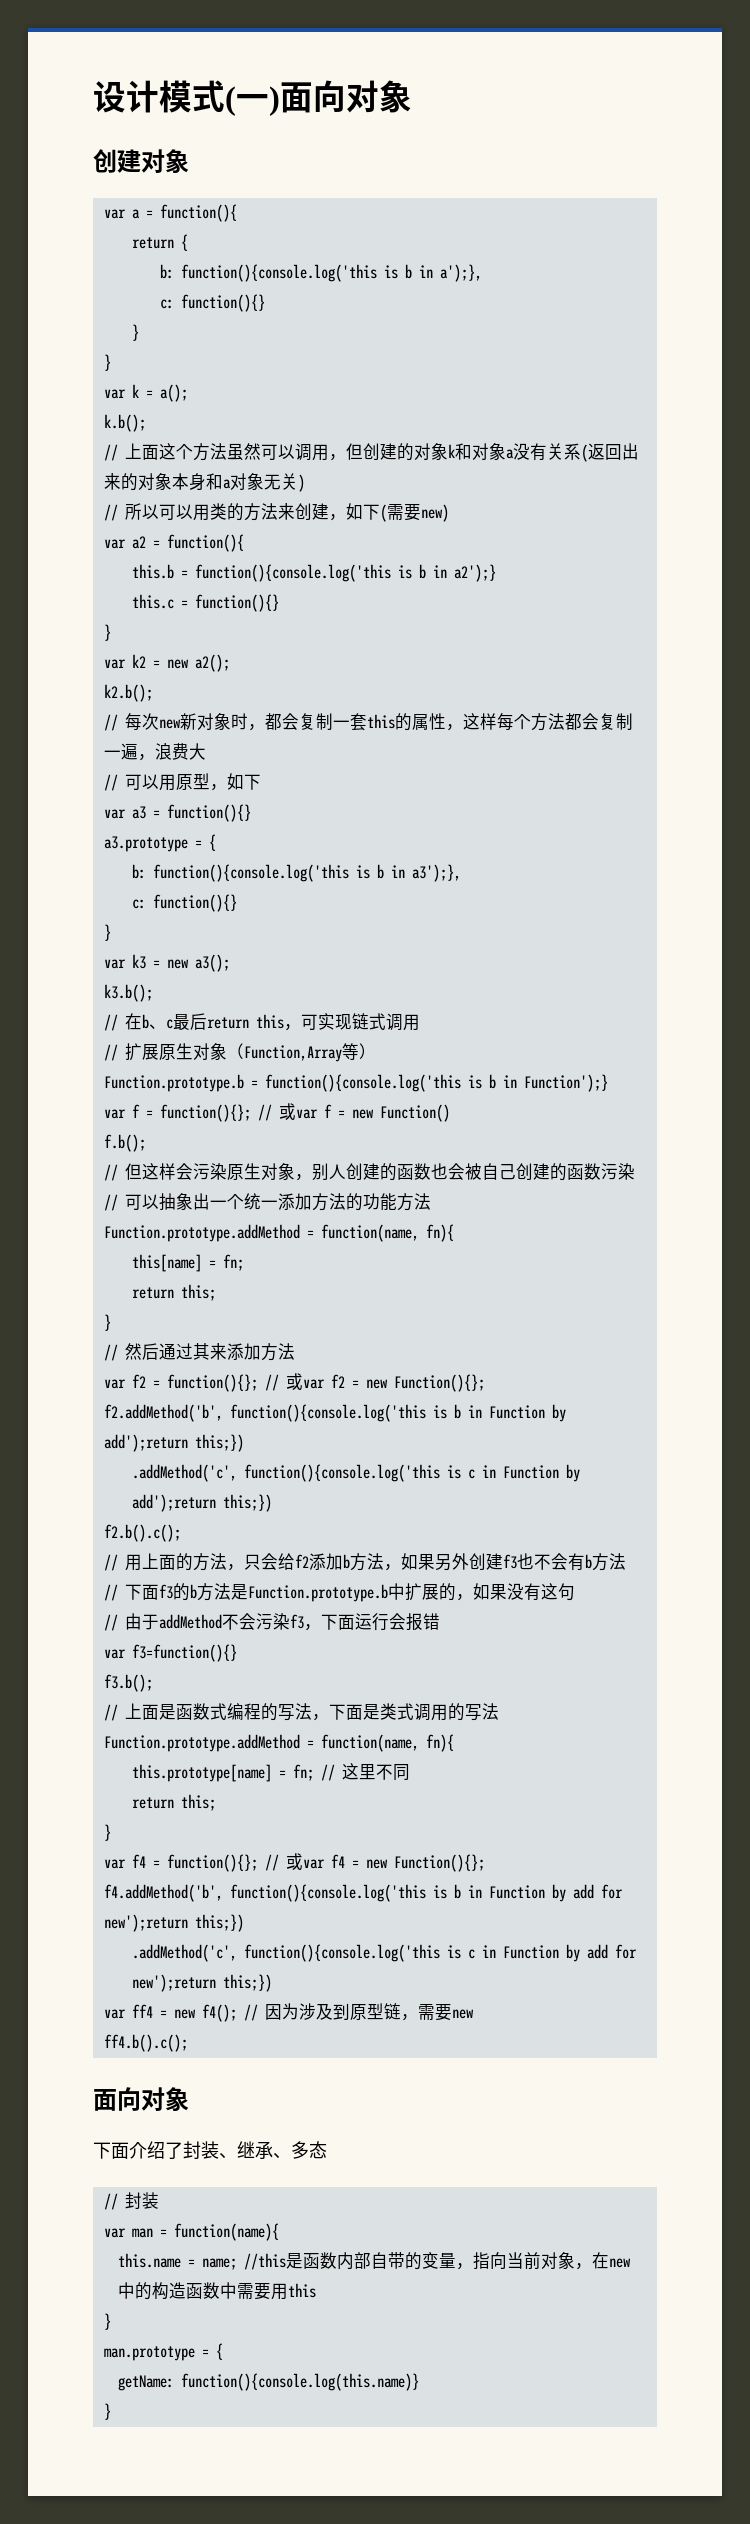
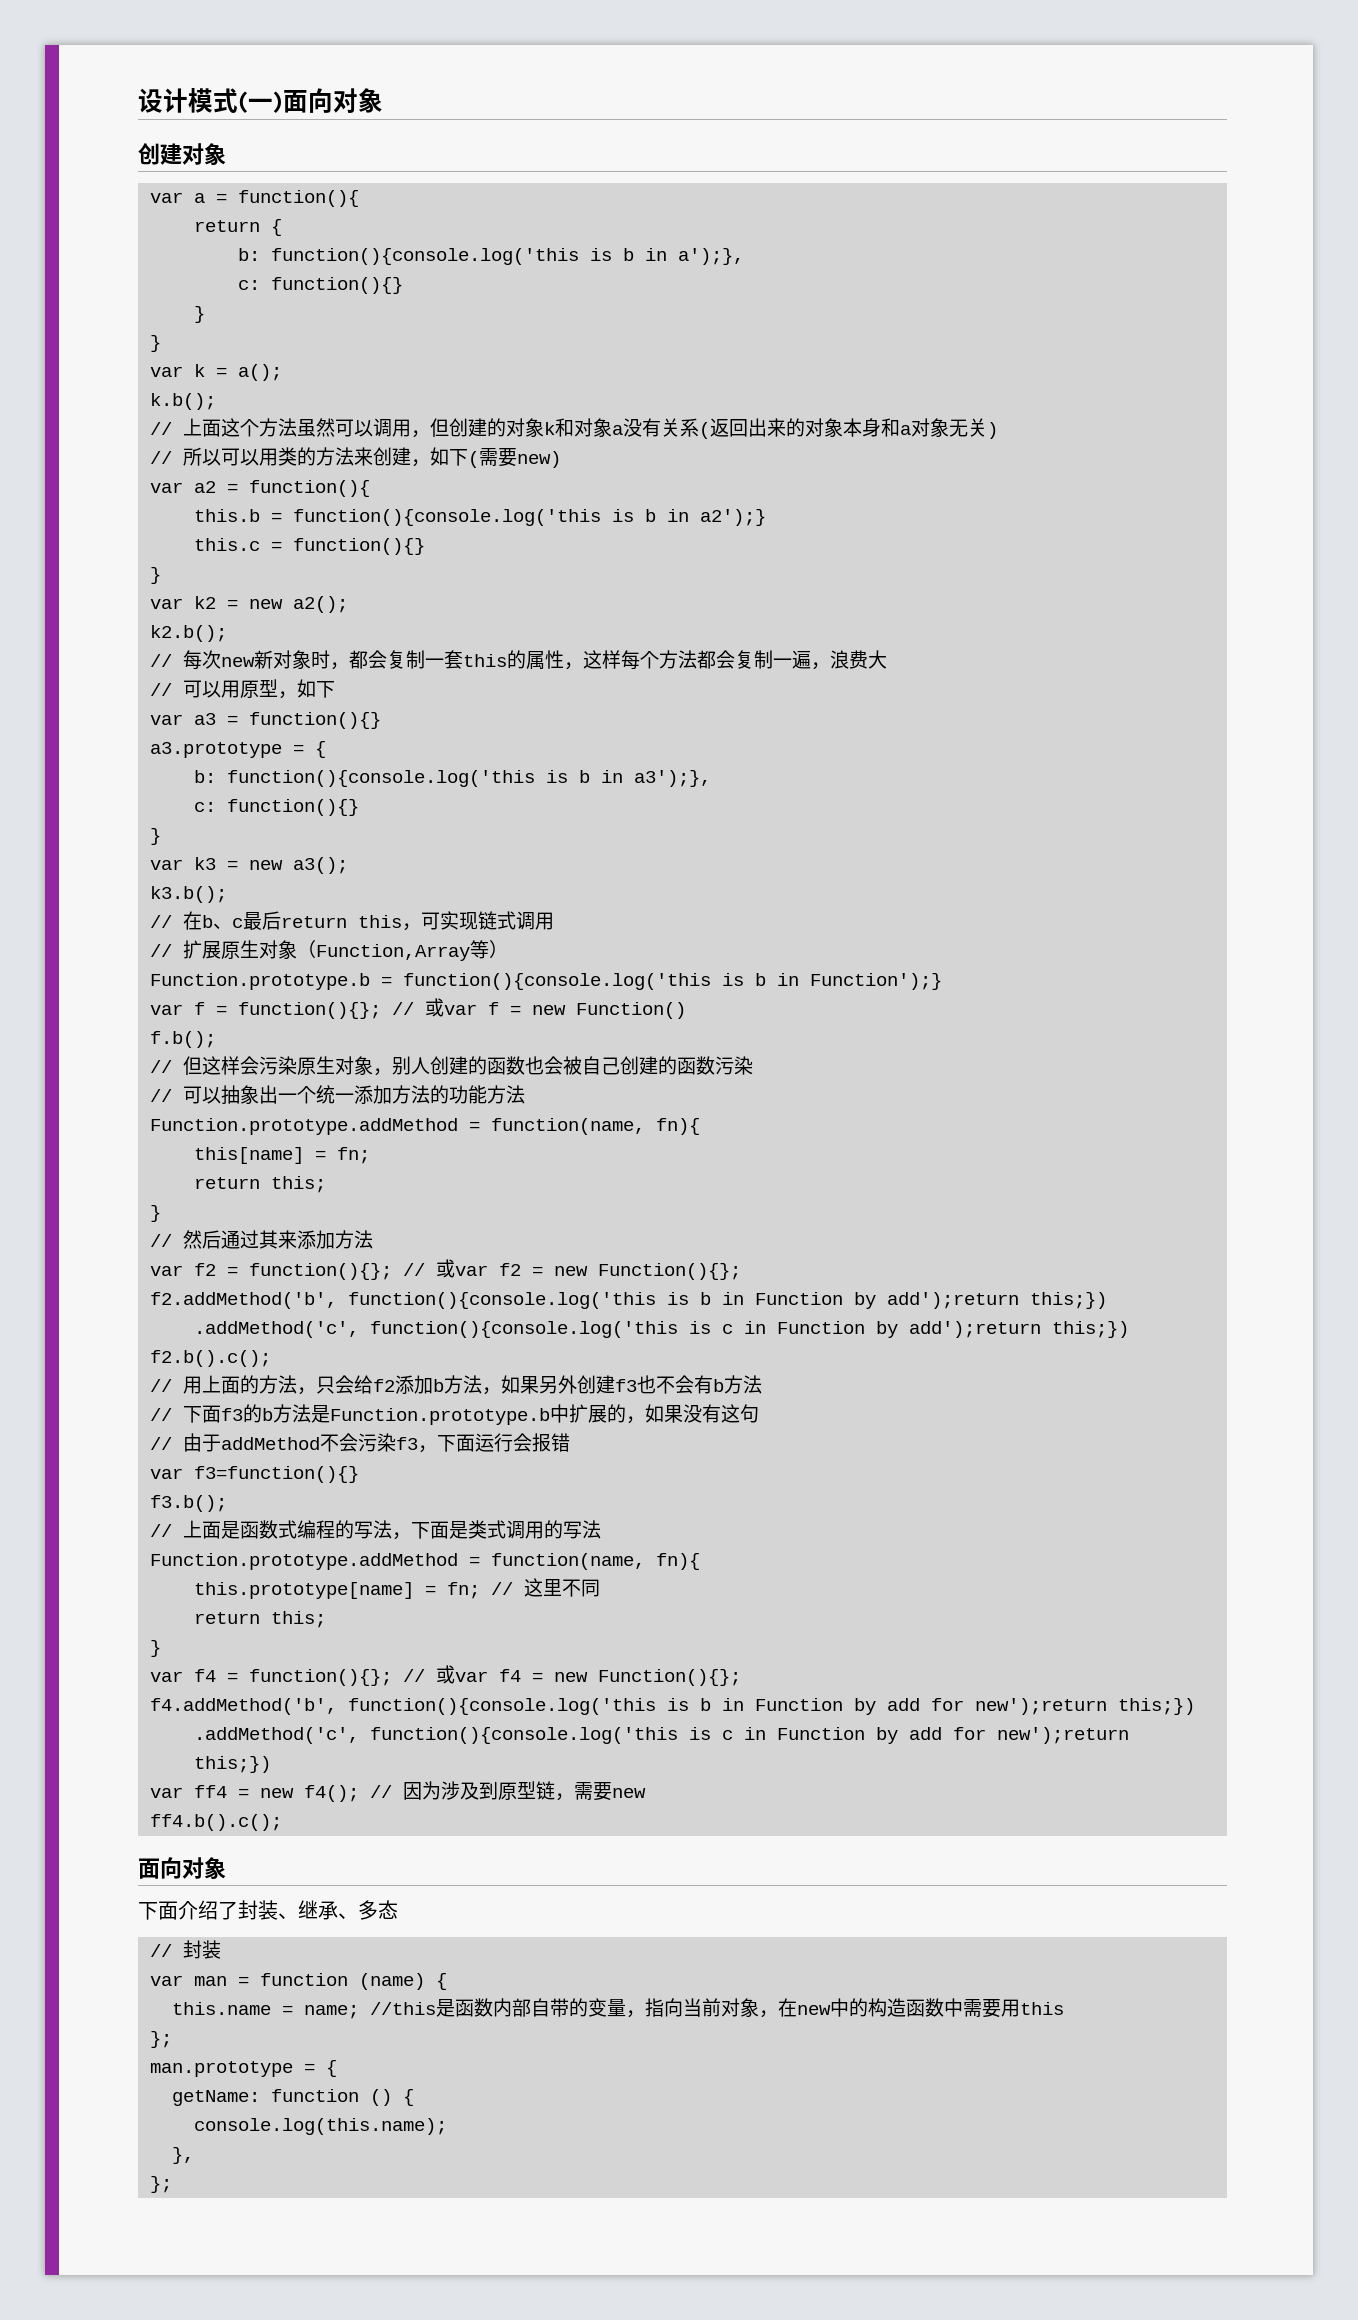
- var man = function(name){
+ var man = function (name) {
  this.name = name; //this是函数内部自带的变量，指向当前对象，在new中的构造函数中需要用this
- }
+ };
- getName: function(){console.log(this.name)}
- }
+ getName: function () {
+ console.log(this.name);
+ },
+ };

